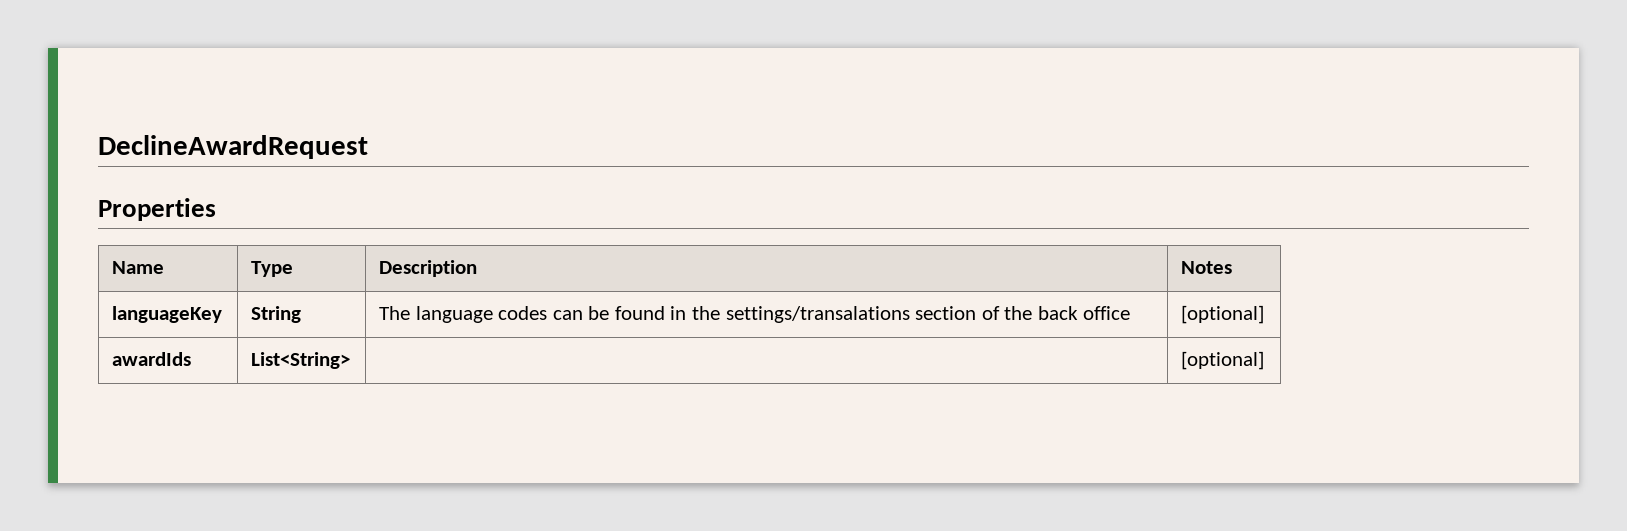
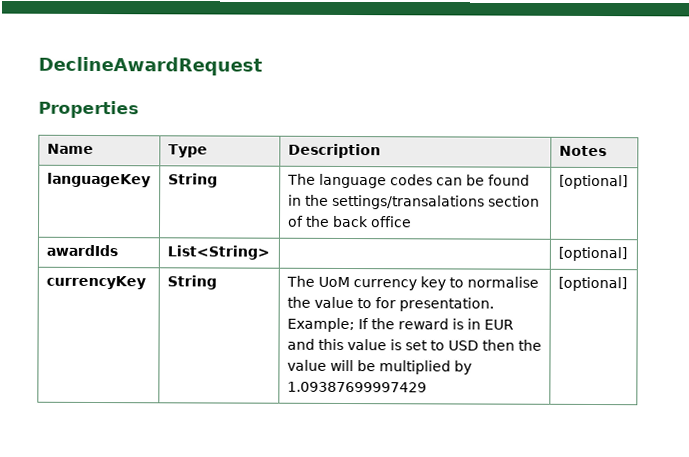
+ currencyKey | String | The UoM currency key to normalise the value to for presentation. Example; If the reward is in EUR and this value is set to USD then the value will be multiplied by 1.09387699997429 | [optional]

